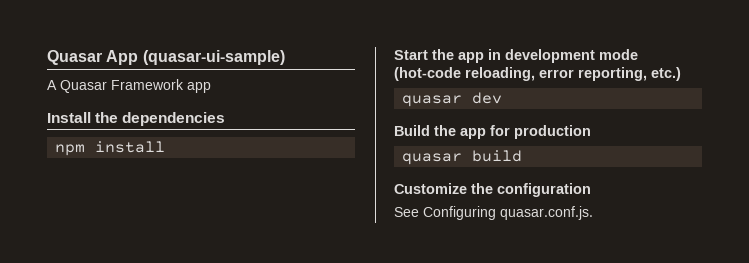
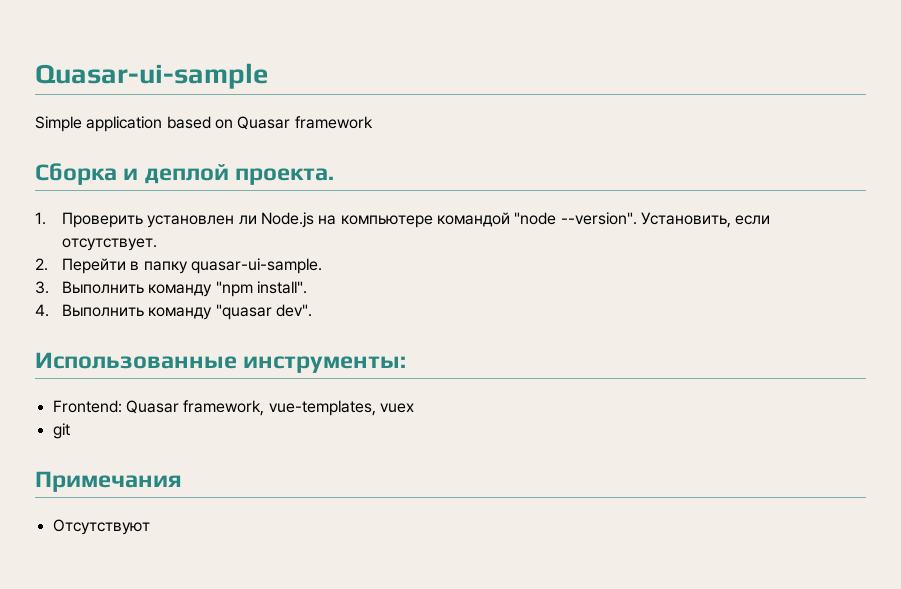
- Quasar App (quasar-ui-sample)
- A Quasar Framework app
- Install the dependencies
- npm install
- Start the app in development mode (hot-code reloading, error reporting, etc.)
- quasar dev
- Build the app for production
- quasar build
- Customize the configuration
- See Configuring quasar.conf.js.
+ Quasar-ui-sample
+ Simple application based on Quasar framework
+ Сборка и деплой проекта.
+ 1. Проверить установлен ли Node.js на компьютере командой "node --version". Установить, если отсутствует.
+ 2. Перейти в папку quasar-ui-sample.
+ 3. Выполнить команду "npm install".
+ 4. Выполнить команду "quasar dev".
+ Использованные инструменты:
+ Frontend: Quasar framework, vue-templates, vuex
+ git
+ Примечания
+ Отсутствуют

